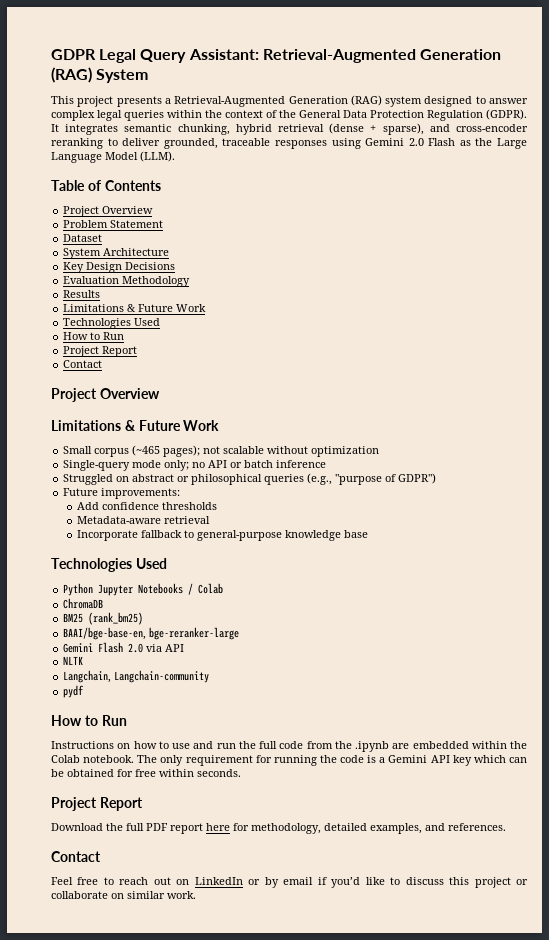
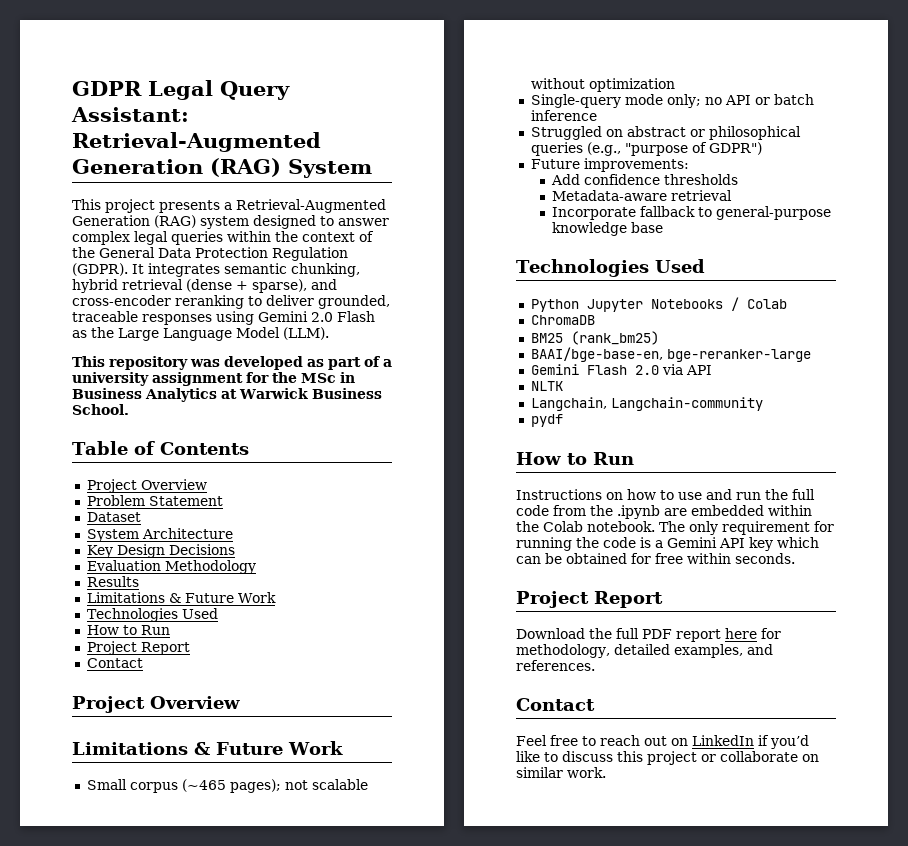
+ This repository was developed as part of a university assignment for the MSc in Business Analytics at Warwick Business School.
- Feel free to reach out on LinkedIn or by email if you’d like to discuss this project or collaborate on similar work.
+ Feel free to reach out on LinkedIn if you’d like to discuss this project or collaborate on similar work.

